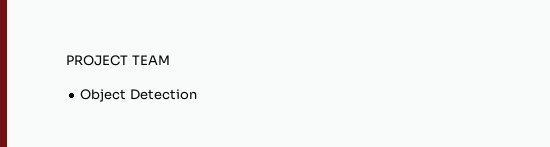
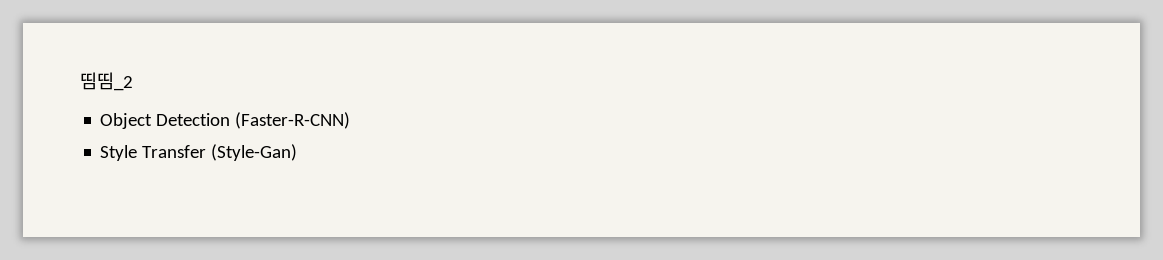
- PROJECT TEAM
+ 띰띰_2
- Object Detection
+ Object Detection (Faster-R-CNN)
+ Style Transfer (Style-Gan)

